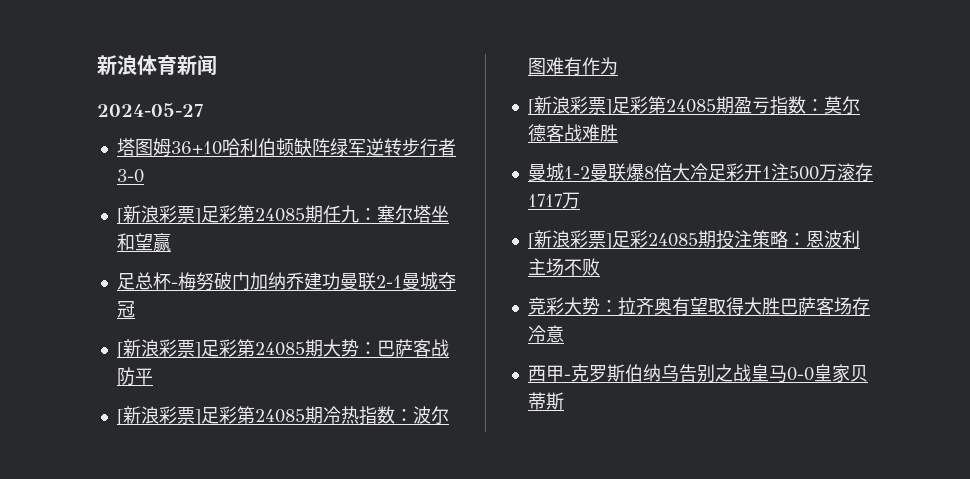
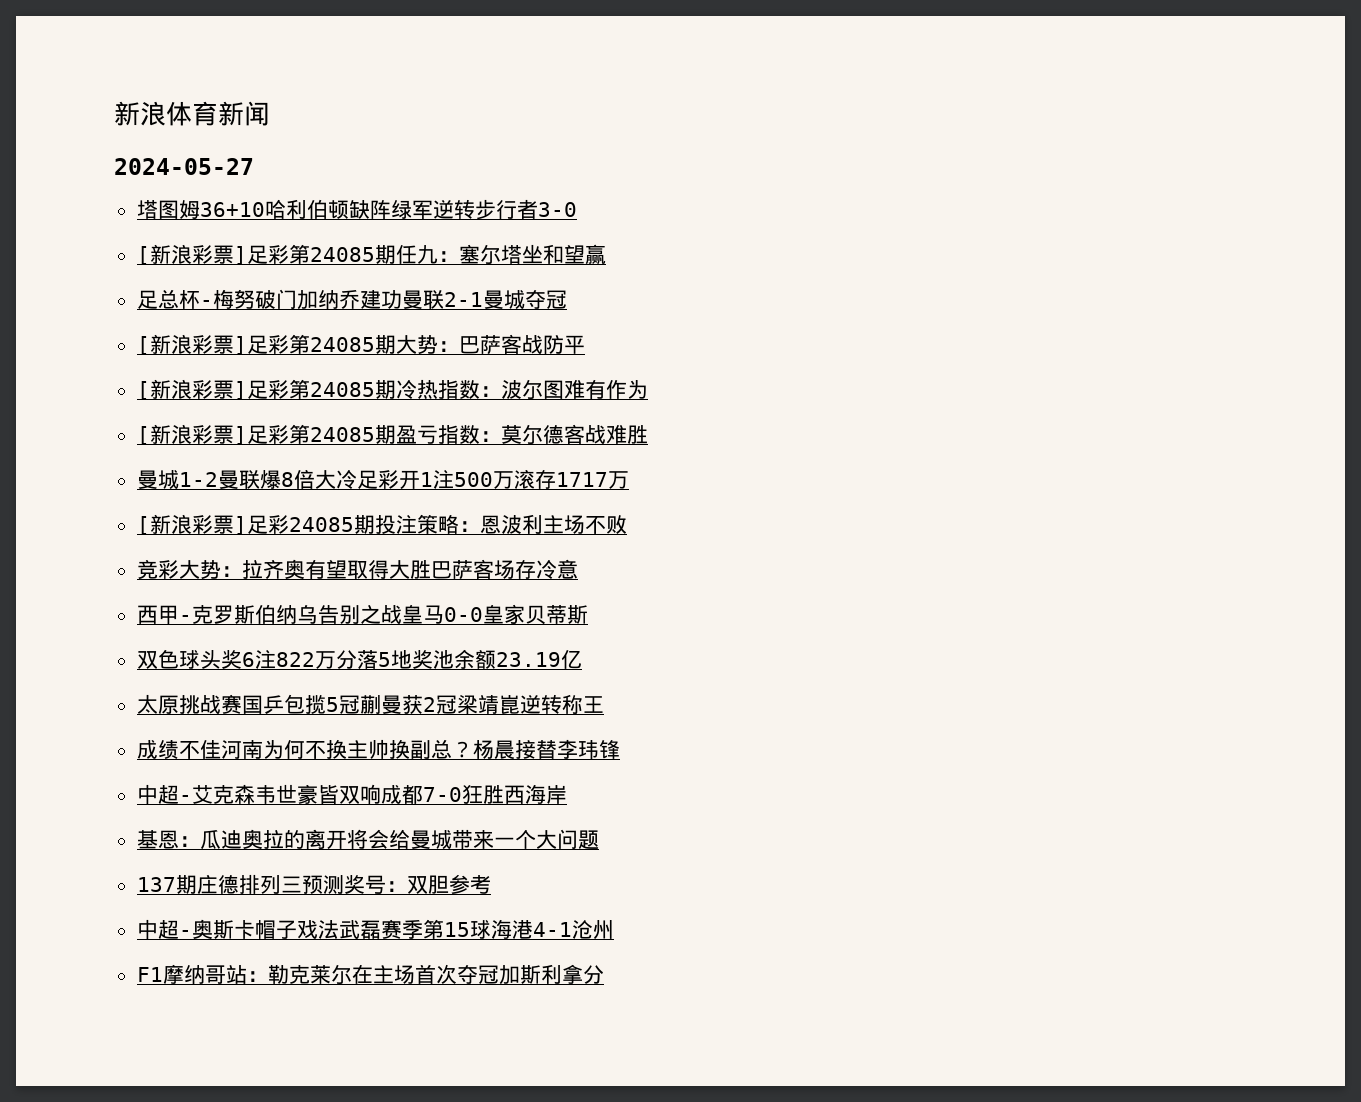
+ 双色球头奖6注822万分落5地奖池余额23.19亿
+ 太原挑战赛国乒包揽5冠蒯曼获2冠梁靖崑逆转称王
+ 成绩不佳河南为何不换主帅换副总？杨晨接替李玮锋
+ 中超-艾克森韦世豪皆双响成都7-0狂胜西海岸
+ 基恩：瓜迪奥拉的离开将会给曼城带来一个大问题
+ 137期庄德排列三预测奖号：双胆参考
+ 中超-奥斯卡帽子戏法武磊赛季第15球海港4-1沧州
+ F1摩纳哥站：勒克莱尔在主场首次夺冠加斯利拿分

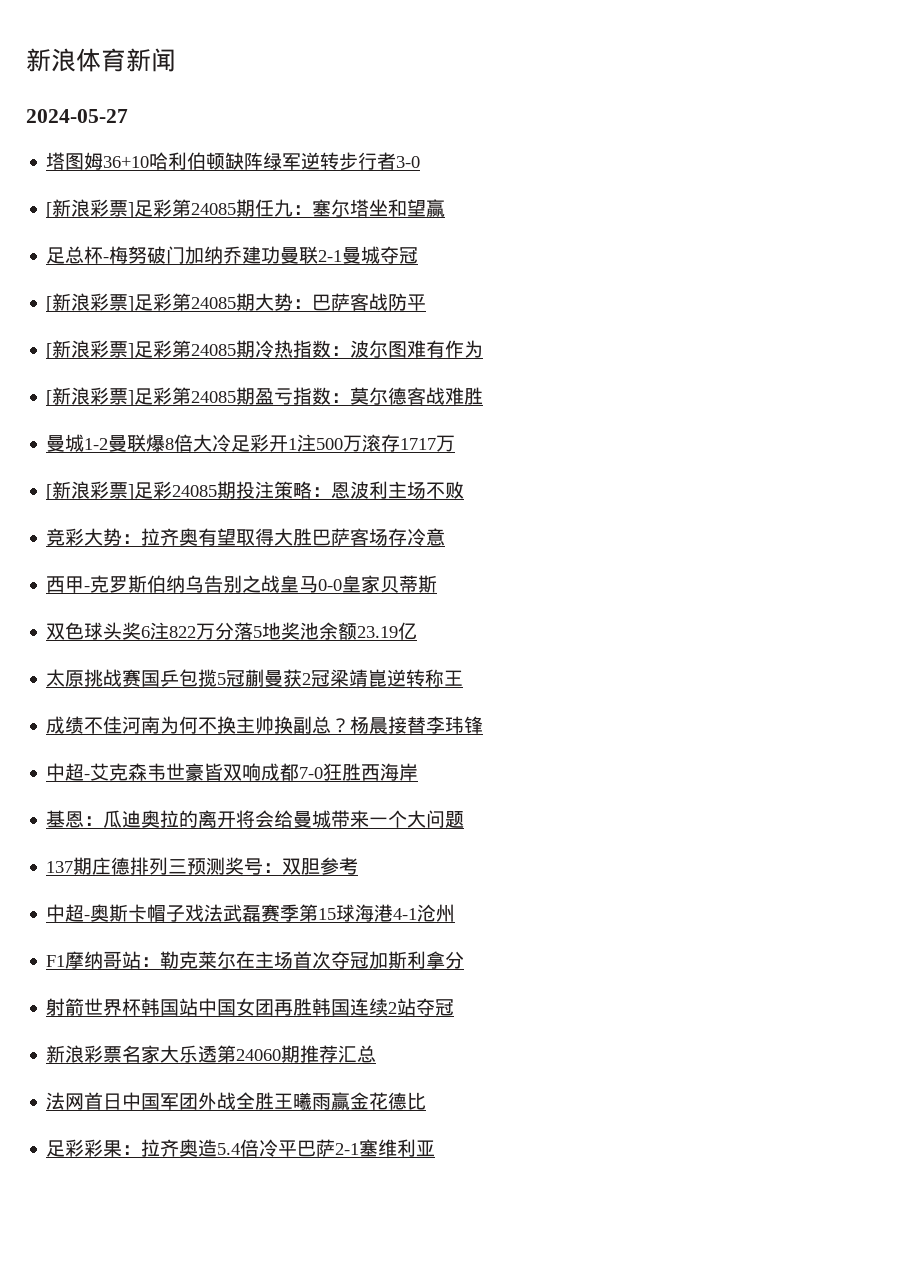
+ 射箭世界杯韩国站中国女团再胜韩国连续2站夺冠
+ 新浪彩票名家大乐透第24060期推荐汇总
+ 法网首日中国军团外战全胜王曦雨赢金花德比
+ 足彩彩果：拉齐奥造5.4倍冷平巴萨2-1塞维利亚

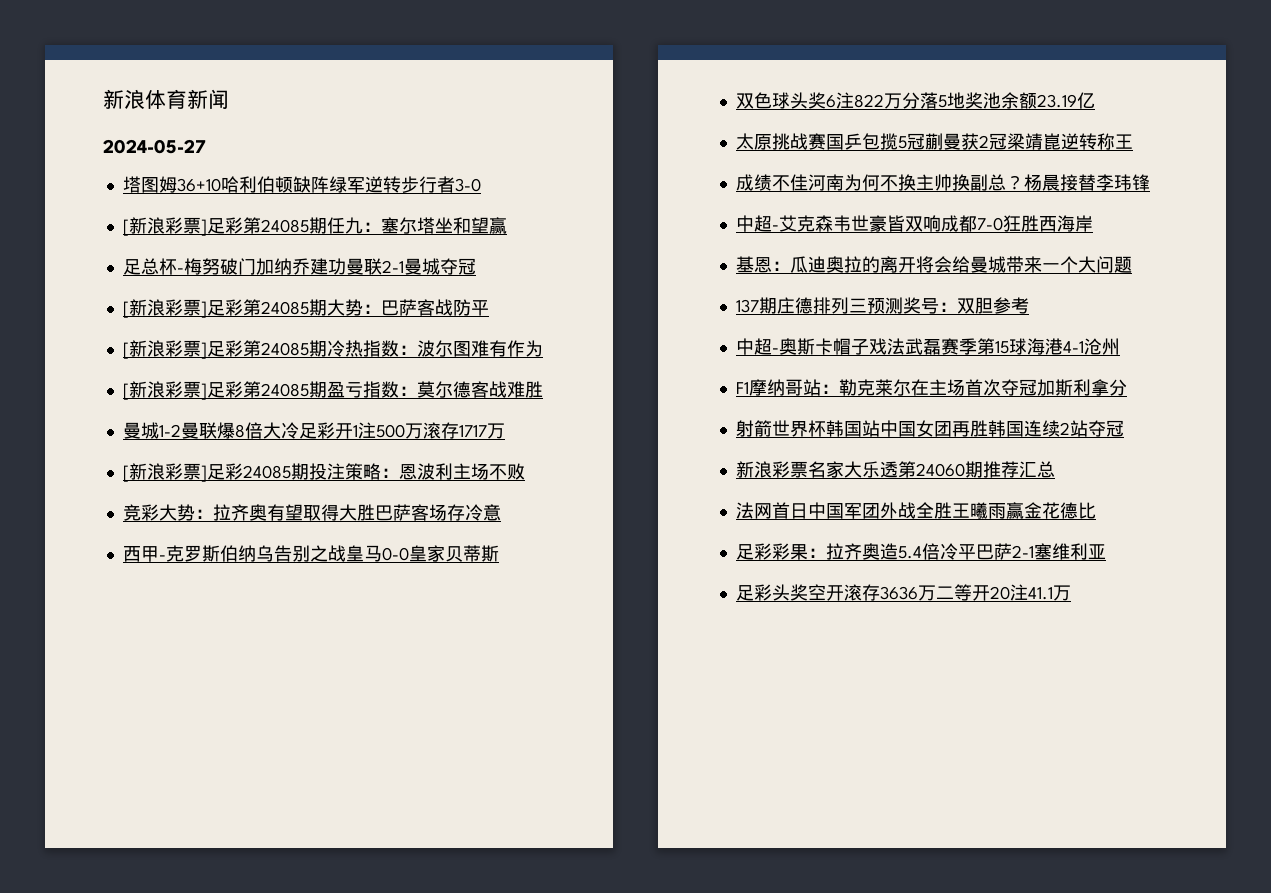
+ 足彩头奖空开滚存3636万二等开20注41.1万

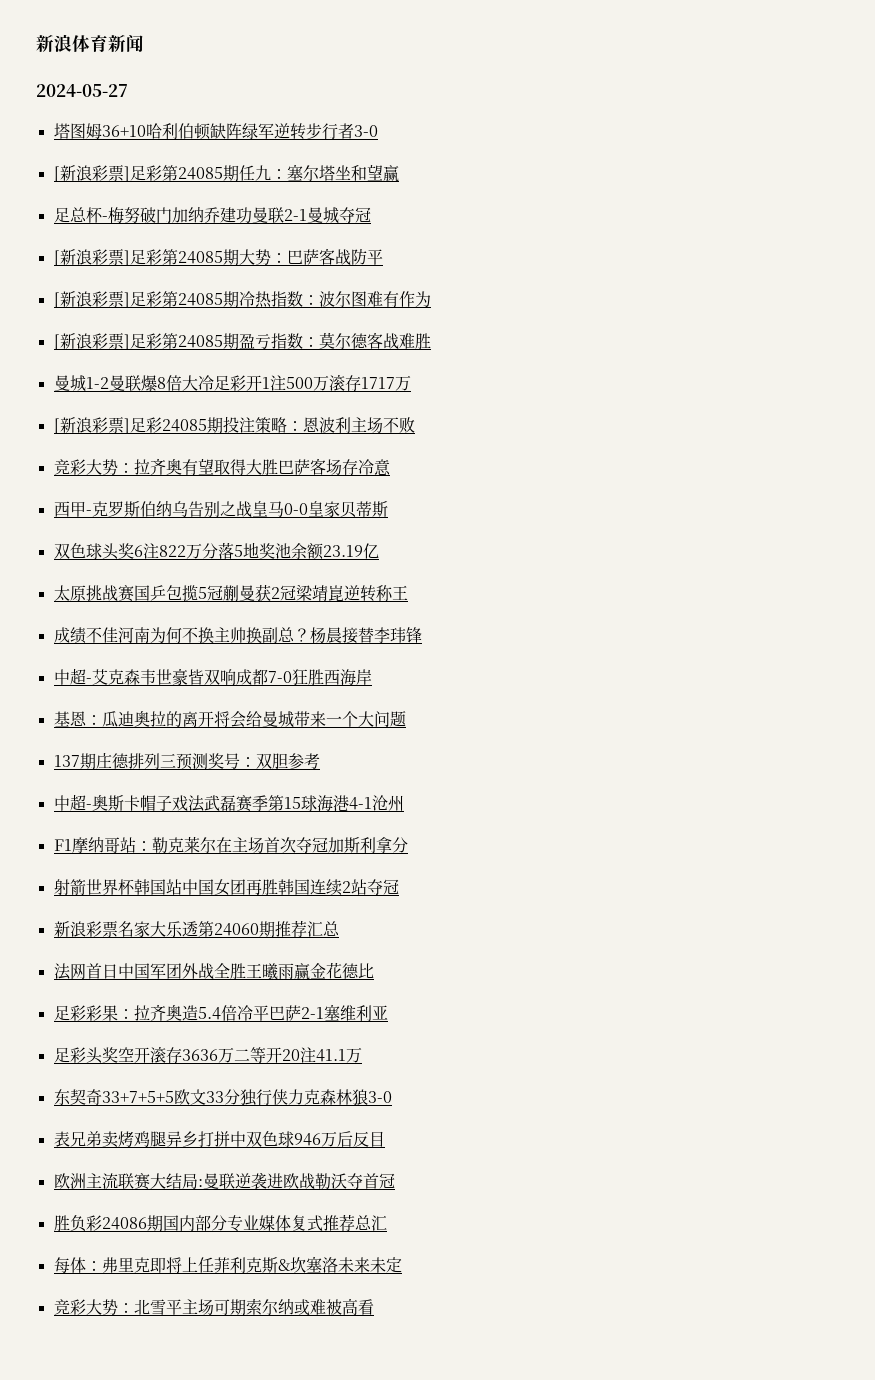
+ 东契奇33+7+5+5欧文33分独行侠力克森林狼3-0
+ 表兄弟卖烤鸡腿异乡打拼中双色球946万后反目
+ 欧洲主流联赛大结局:曼联逆袭进欧战勒沃夺首冠
+ 胜负彩24086期国内部分专业媒体复式推荐总汇
+ 每体：弗里克即将上任菲利克斯&坎塞洛未来未定
+ 竞彩大势：北雪平主场可期索尔纳或难被高看

